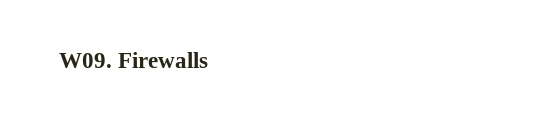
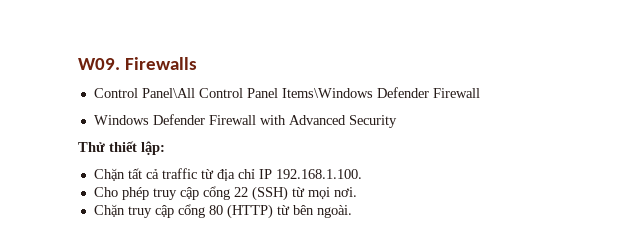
+ Control Panel\All Control Panel Items\Windows Defender Firewall
+ Windows Defender Firewall with Advanced Security
+ Thử thiết lập:
+ Chặn tất cả traffic từ địa chỉ IP 192.168.1.100.
+ Cho phép truy cập cổng 22 (SSH) từ mọi nơi.
+ Chặn truy cập cổng 80 (HTTP) từ bên ngoài.

